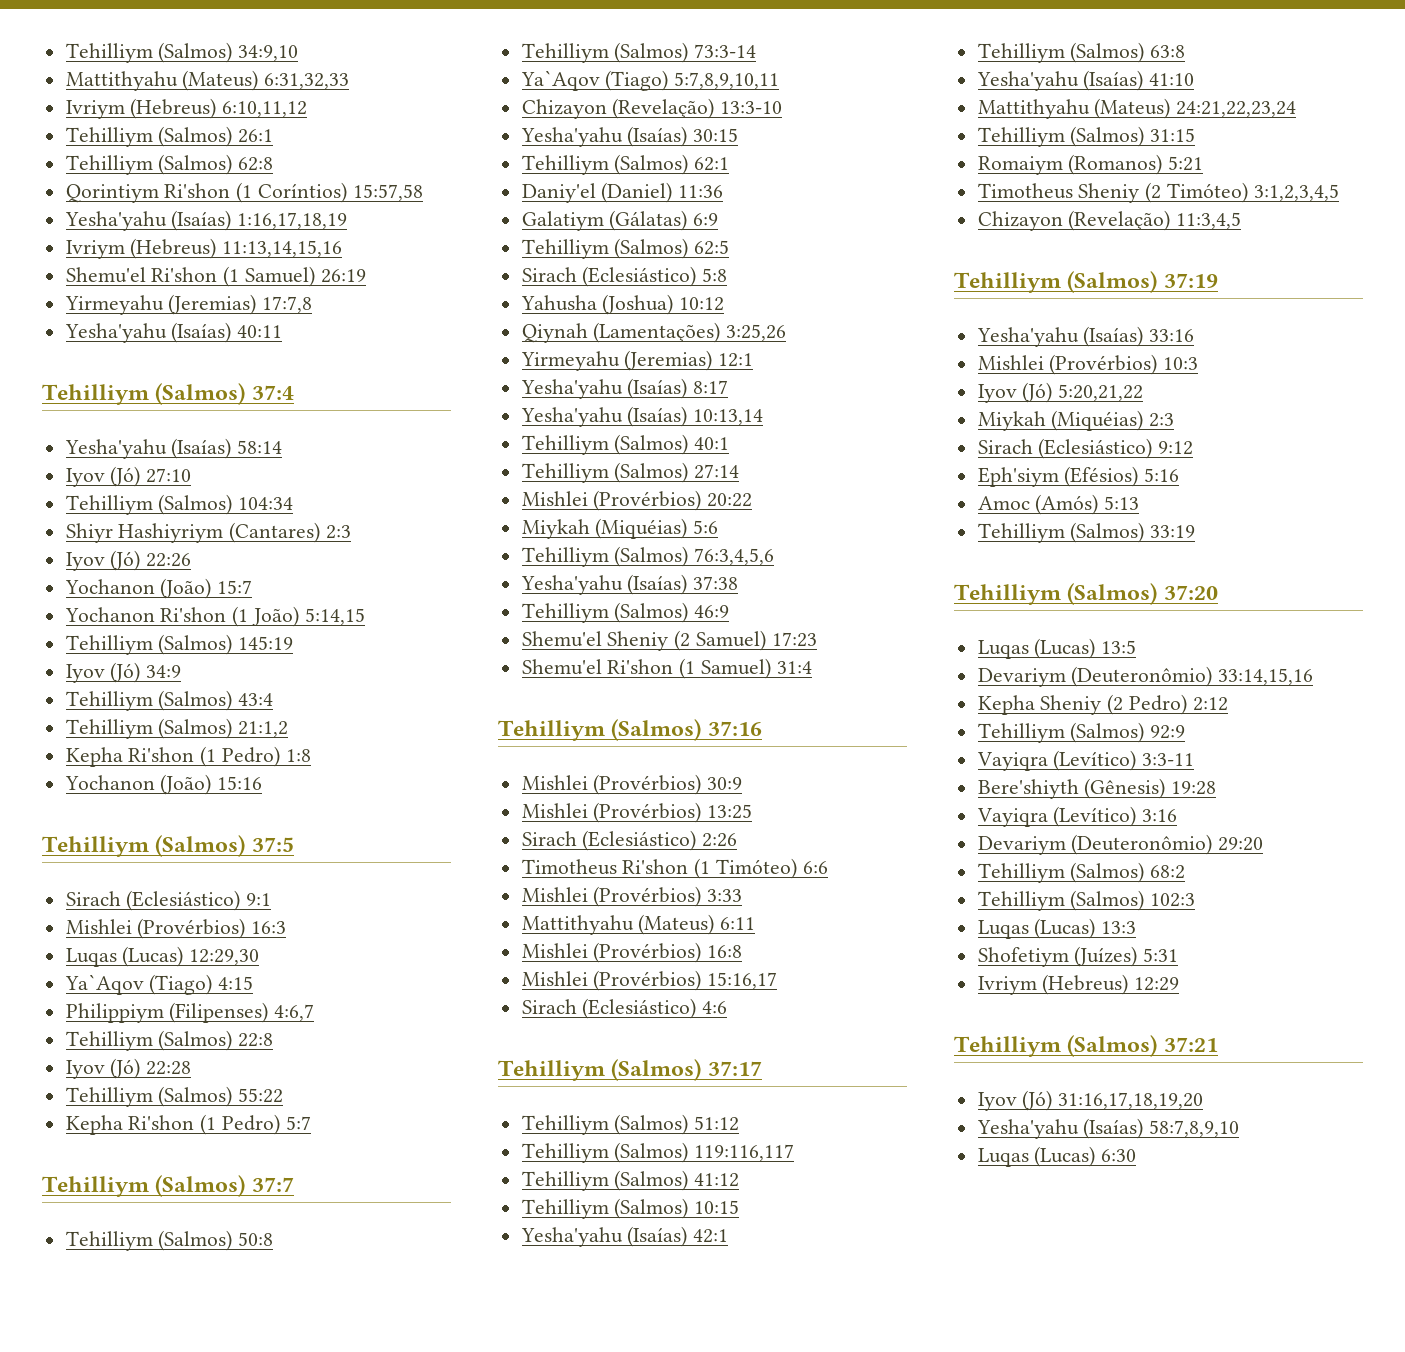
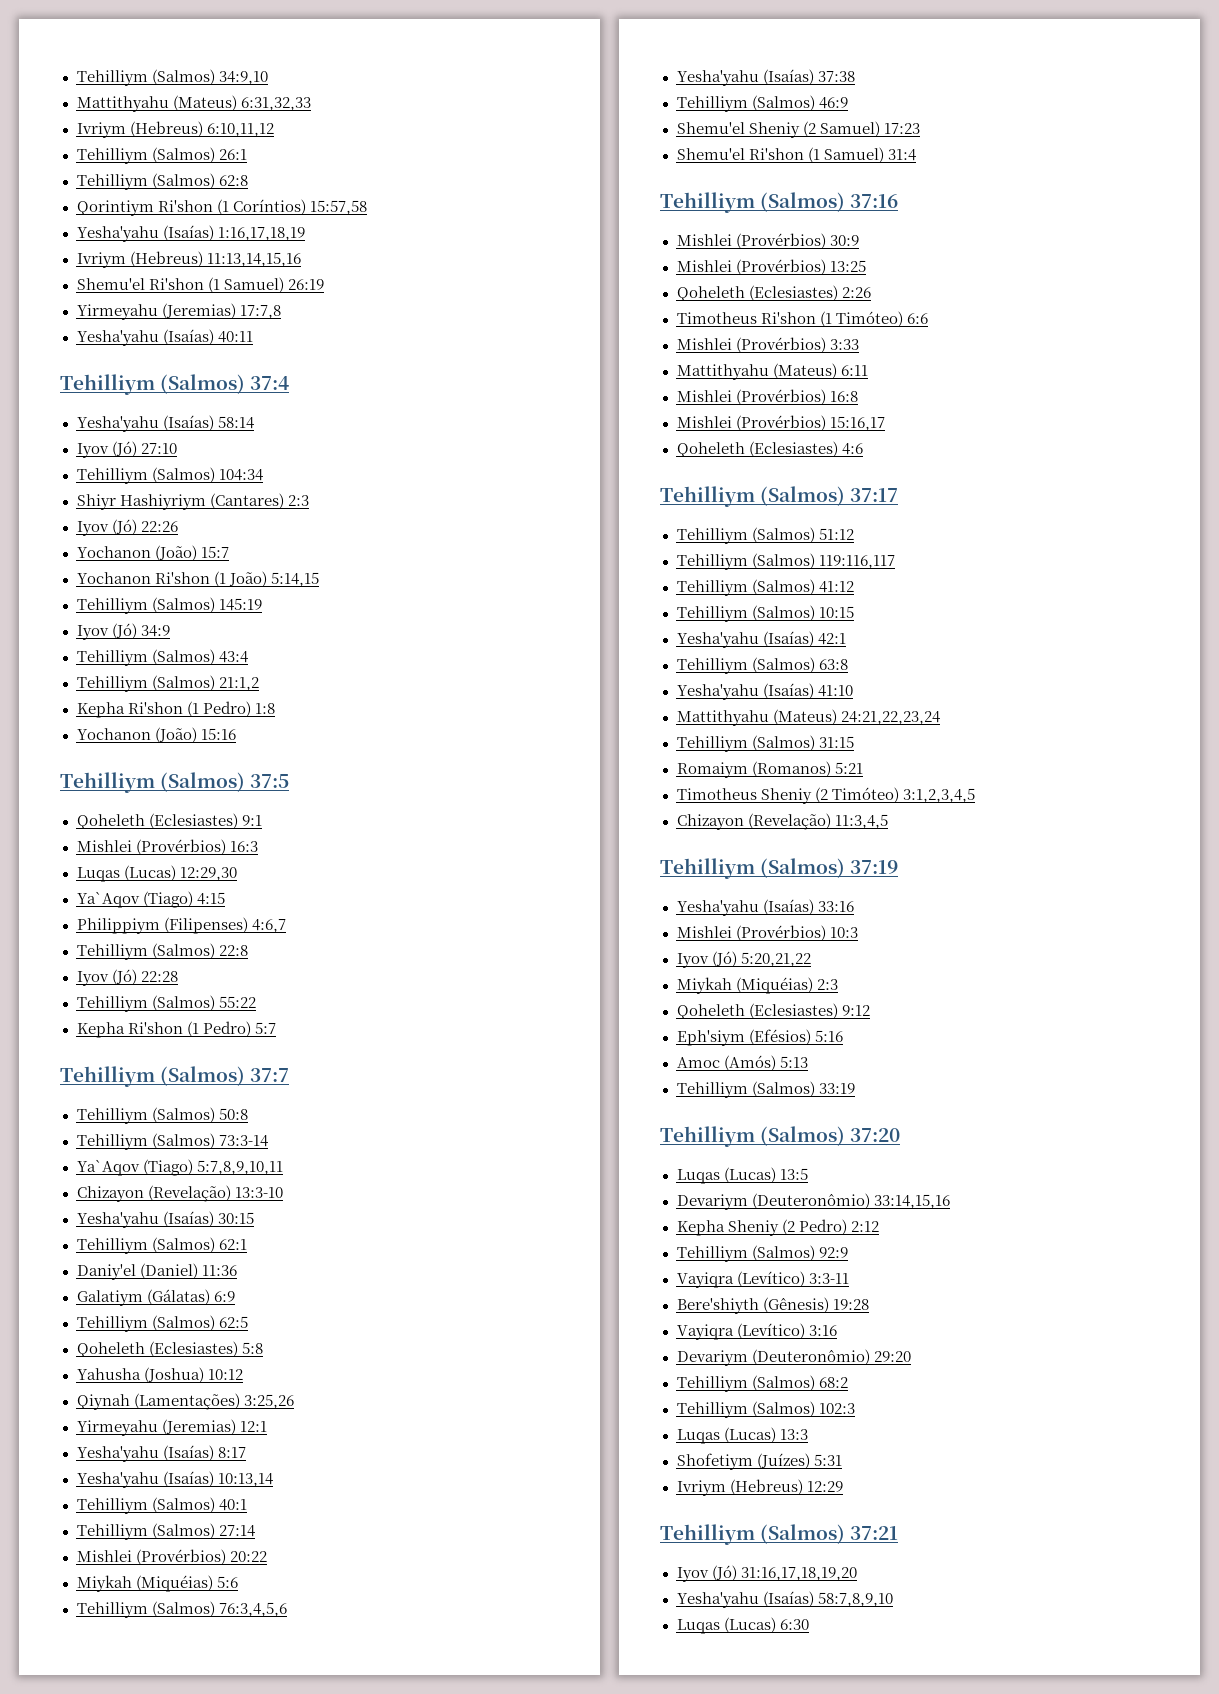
- Sirach (Eclesiástico) 9:1
+ Qoheleth (Eclesiastes) 9:1
- Sirach (Eclesiástico) 5:8
+ Qoheleth (Eclesiastes) 5:8
- Sirach (Eclesiástico) 2:26
+ Qoheleth (Eclesiastes) 2:26
- Sirach (Eclesiástico) 4:6
+ Qoheleth (Eclesiastes) 4:6
- Sirach (Eclesiástico) 9:12
+ Qoheleth (Eclesiastes) 9:12

